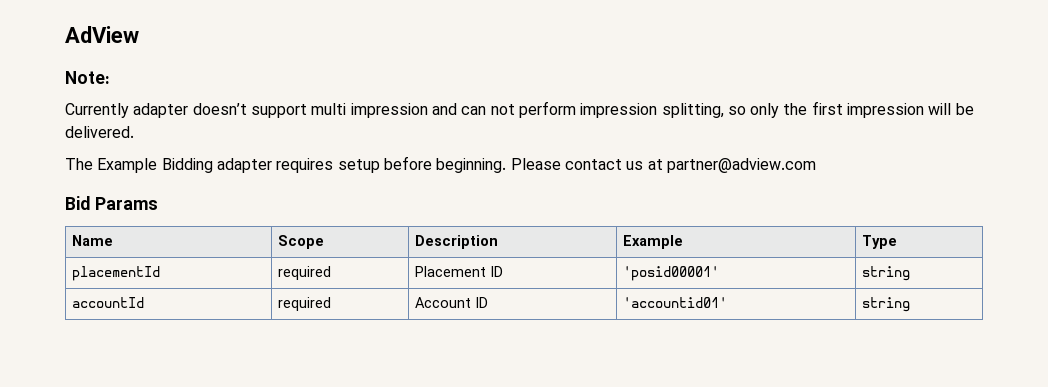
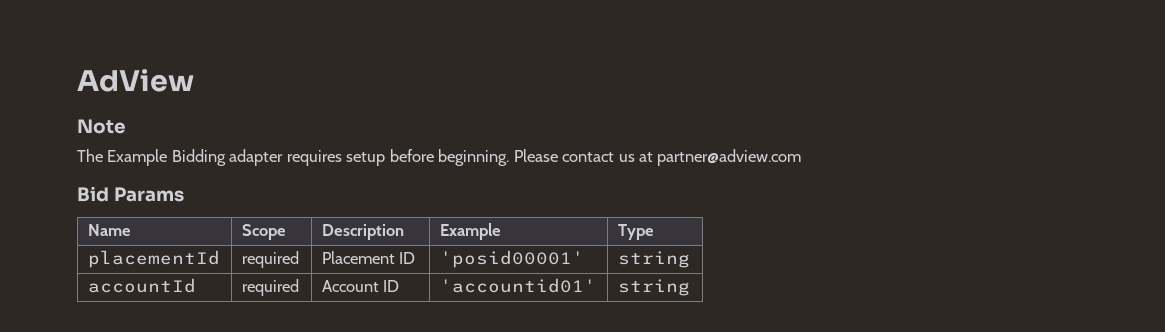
- Note:
- Currently adapter doesn’t support multi impression and can not perform impression splitting, so only the first impression will be delivered.
+ Note

